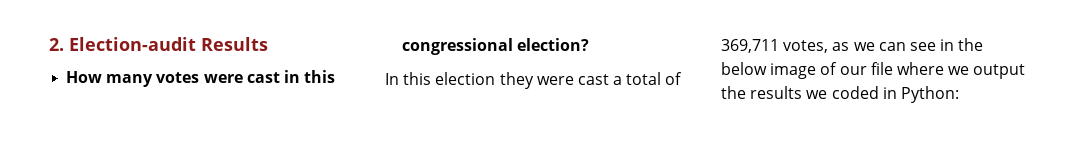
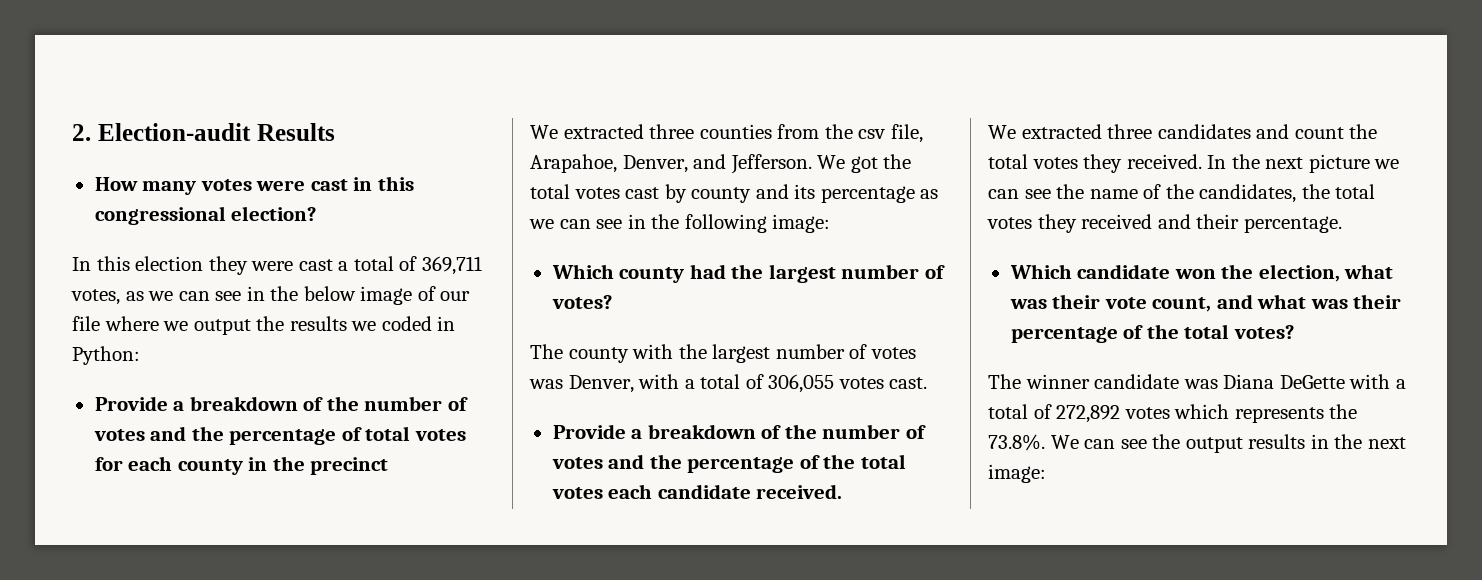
+ Provide a breakdown of the number of votes and the percentage of total votes for each county in the precinct
+ We extracted three counties from the csv file, Arapahoe, Denver, and Jefferson. We got the total votes cast by county and its percentage as we can see in the following image:
+ Which county had the largest number of votes?
+ The county with the largest number of votes was Denver, with a total of 306,055 votes cast.
+ Provide a breakdown of the number of votes and the percentage of the total votes each candidate received.
+ We extracted three candidates and count the total votes they received. In the next picture we can see the name of the candidates, the total votes they received and their percentage.
+ Which candidate won the election, what was their vote count, and what was their percentage of the total votes?
+ The winner candidate was Diana DeGette with a total of 272,892 votes which represents the 73.8%. We can see the output results in the next image:

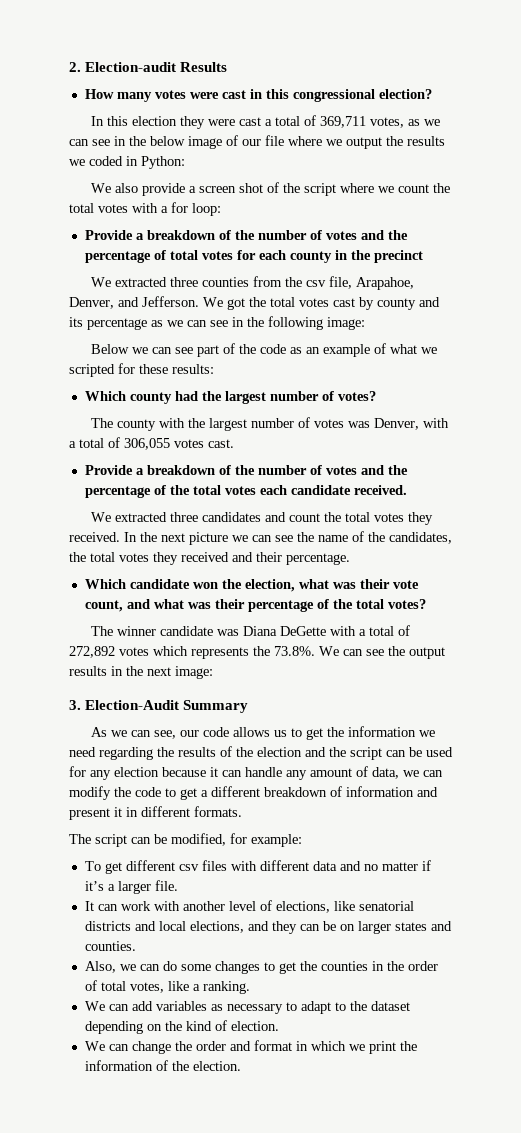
+ We also provide a screen shot of the script where we count the total votes with a for loop:
+ Below we can see part of the code as an example of what we scripted for these results:
+ 3. Election-Audit Summary
+ As we can see, our code allows us to get the information we need regarding the results of the election and the script can be used for any election because it can handle any amount of data, we can modify the code to get a different breakdown of information and present it in different formats.
+ The script can be modified, for example:
+ To get different csv files with different data and no matter if it’s a larger file.
+ It can work with another level of elections, like senatorial districts and local elections, and they can be on larger states and counties.
+ Also, we can do some changes to get the counties in the order of total votes, like a ranking.
+ We can add variables as necessary to adapt to the dataset depending on the kind of election.
+ We can change the order and format in which we print the information of the election.

